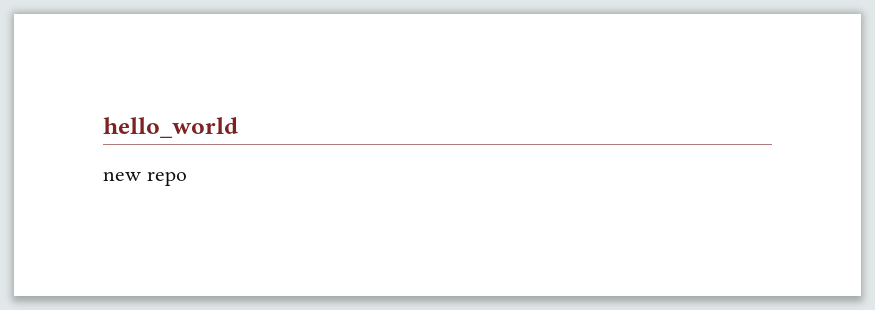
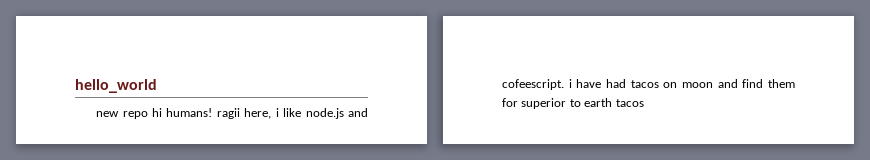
- new repo
+ new repo hi humans! ragii here, i like node.js and cofeescript. i have had tacos on moon and find them for superior to earth tacos

